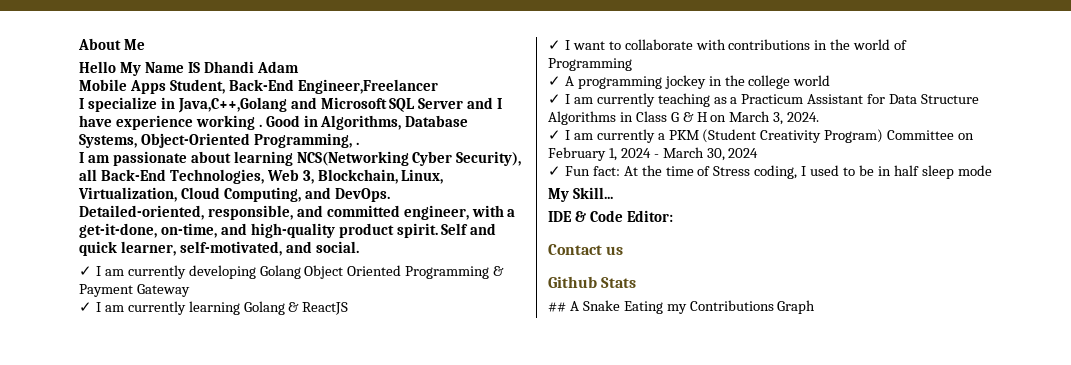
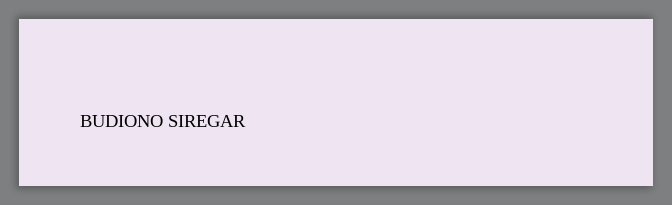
- About Me
- Hello My Name IS Dhandi Adam
- Mobile Apps Student, Back-End Engineer,Freelancer
- I specialize in Java,C++,Golang and Microsoft SQL Server and I have experience working . Good in Algorithms, Database Systems, Object-Oriented Programming, .
- I am passionate about learning NCS(Networking Cyber Security), all Back-End Technologies, Web 3, Blockchain, Linux, Virtualization, Cloud Computing, and DevOps.
- Detailed-oriented, responsible, and committed engineer, with a get-it-done, on-time, and high-quality product spirit. Self and quick learner, self-motivated, and social.
- ✓ I am currently developing Golang Object Oriented Programming & Payment Gateway
- ✓ I am currently learning Golang & ReactJS
- ✓ I want to collaborate with contributions in the world of Programming
- ✓ A programming jockey in the college world
- ✓ I am currently teaching as a Practicum Assistant for Data Structure Algorithms in Class G & H on March 3, 2024.
- ✓ I am currently a PKM (Student Creativity Program) Committee on February 1, 2024 - March 30, 2024
- ✓ Fun fact: At the time of Stress coding, I used to be in half sleep mode
- My Skill...
- IDE & Code Editor:
- Contact us
- Github Stats
- ## A Snake Eating my Contributions Graph
+ BUDIONO SIREGAR

